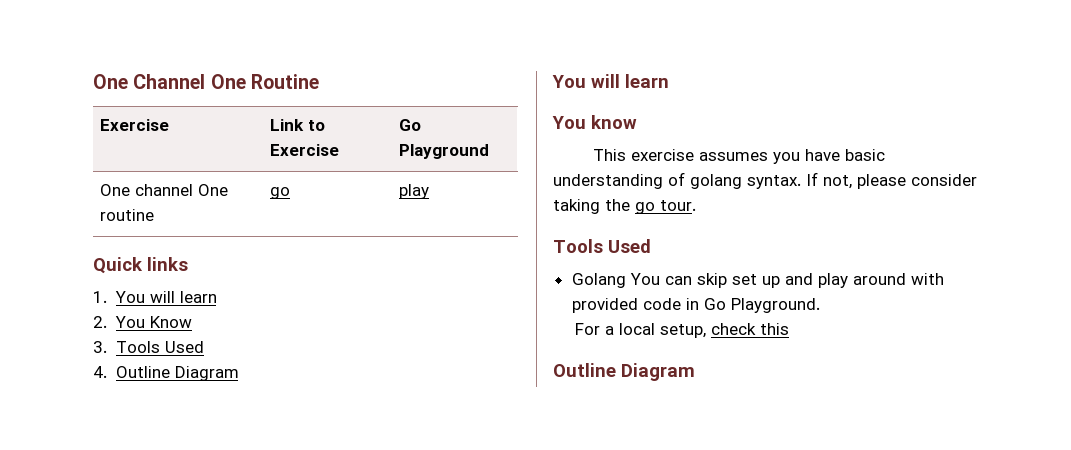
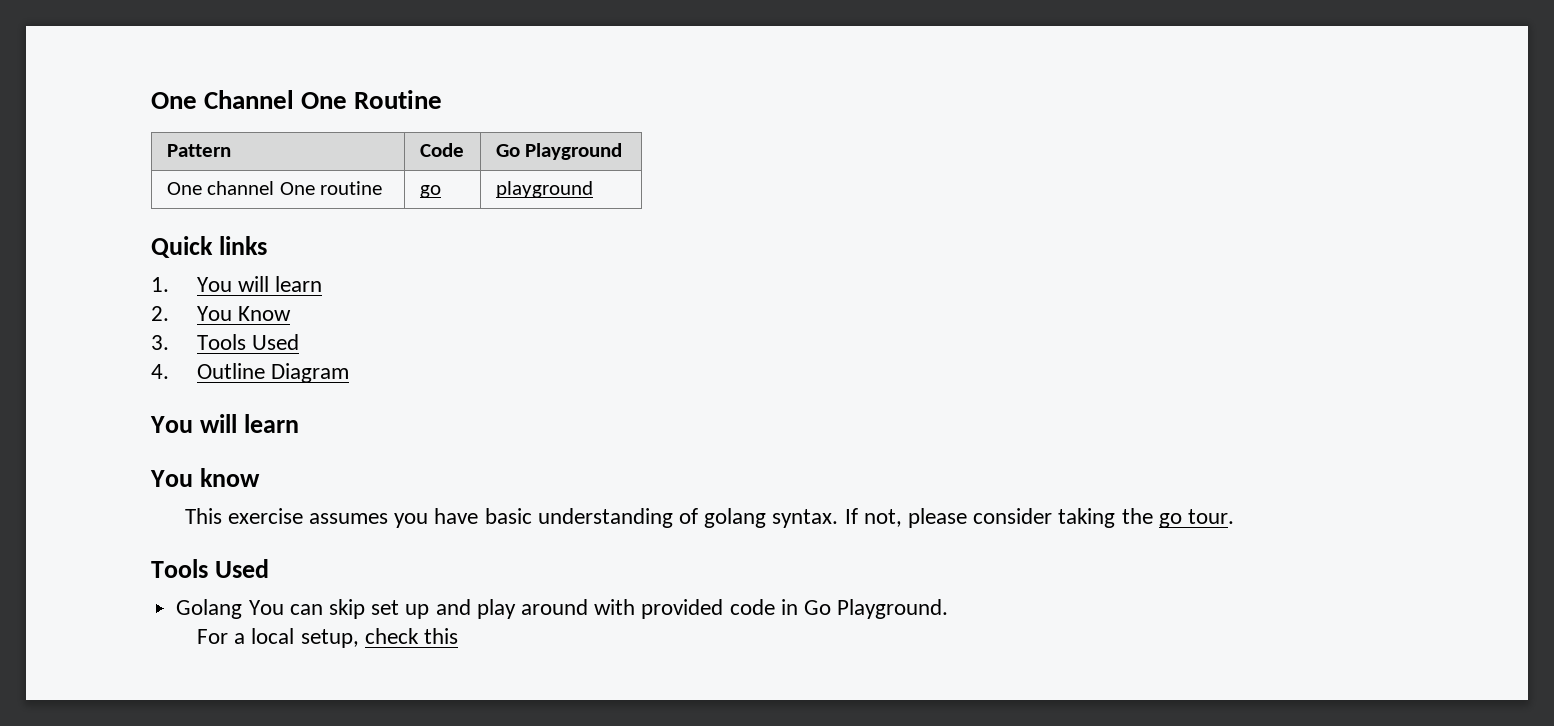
- Exercise | Link to Exercise | Go Playground
+ Pattern | Code | Go Playground
- One channel One routine | go | play
+ One channel One routine | go | playground
  For a local setup, check this
- Outline Diagram

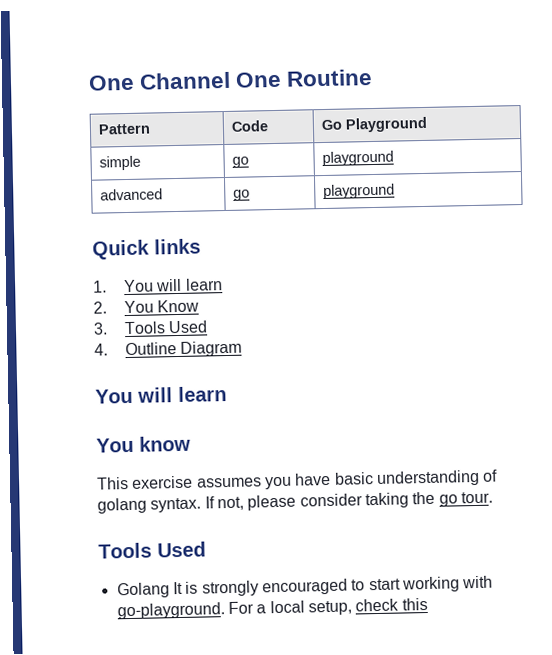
- One channel One routine | go | playground
+ simple | go | playground
+ advanced | go | playground
- Golang You can skip set up and play around with provided code in Go Playground.
- For a local setup, check this
+ Golang It is strongly encouraged to start working with go-playground. For a local setup, check this

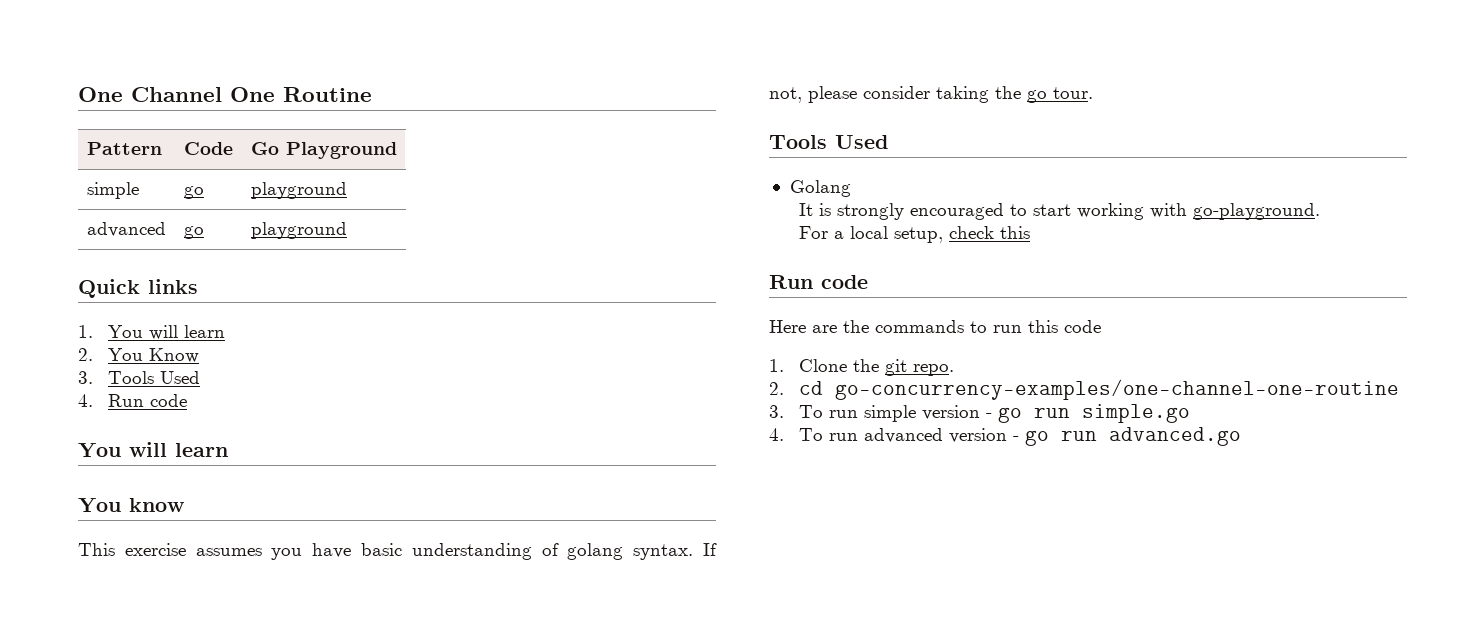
- 4. Outline Diagram
+ 4. Run code
- Golang It is strongly encouraged to start working with go-playground. For a local setup, check this
+ Golang
+ It is strongly encouraged to start working with go-playground.
+ For a local setup, check this
+ Run code
+ Here are the commands to run this code
+ 1. Clone the git repo.
+ 2. cd go-concurrency-examples/one-channel-one-routine
+ 3. To run simple version - go run simple.go
+ 4. To run advanced version - go run advanced.go

